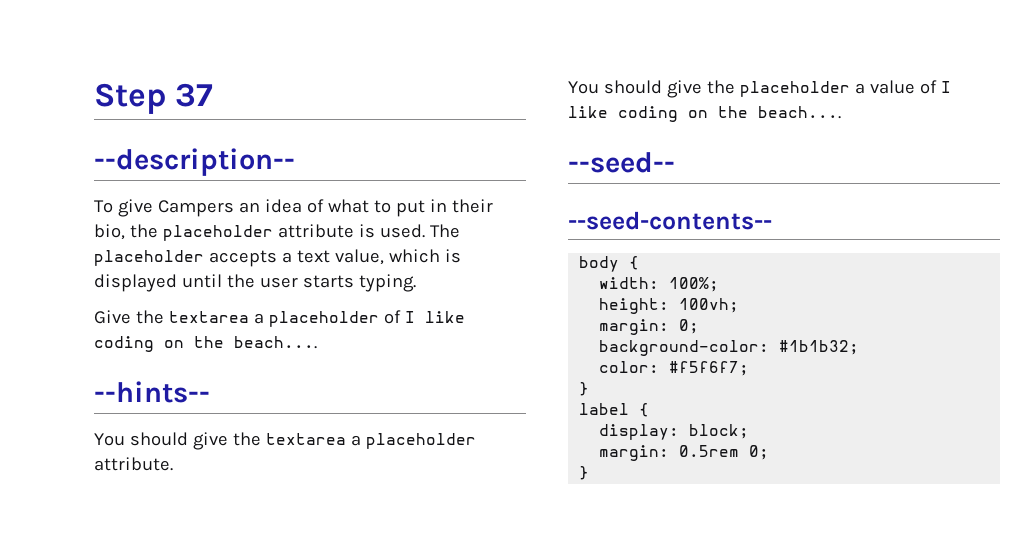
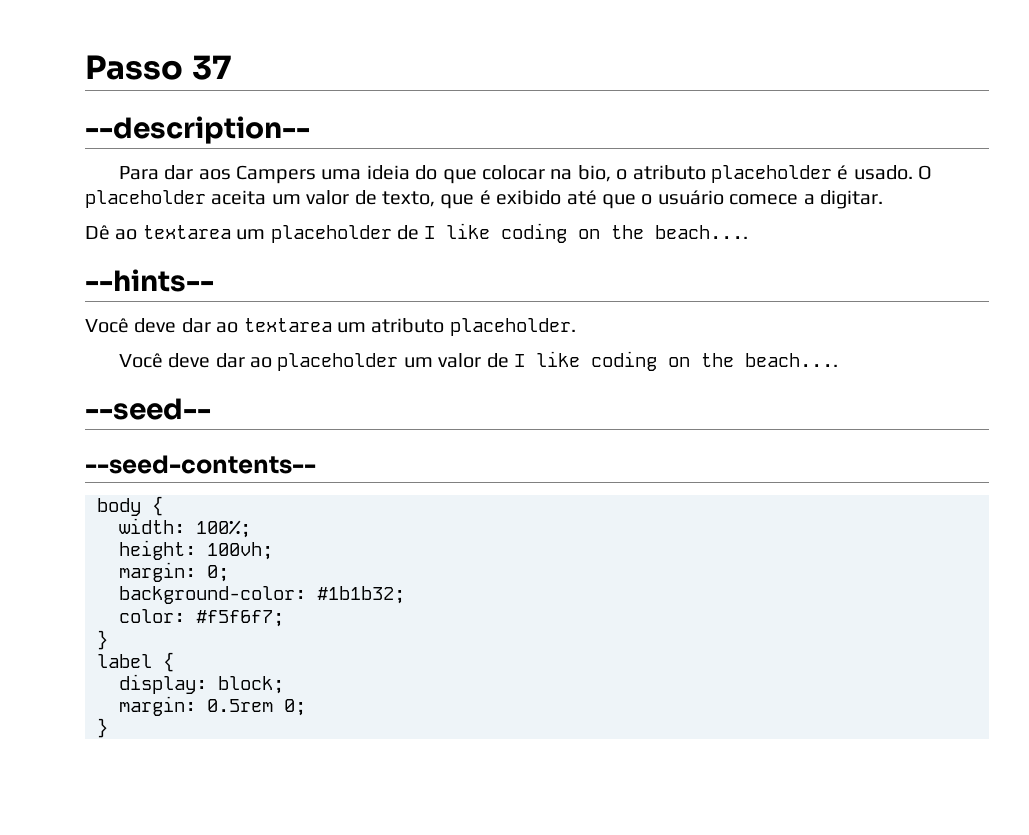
- Step 37
+ Passo 37
- To give Campers an idea of what to put in their bio, the placeholder attribute is used. The placeholder accepts a text value, which is displayed until the user starts typing.
- Give the textarea a placeholder of I like coding on the beach....
+ Para dar aos Campers uma ideia do que colocar na bio, o atributo placeholder é usado. O placeholder aceita um valor de texto, que é exibido até que o usuário comece a digitar.
+ Dê ao textarea um placeholder de I like coding on the beach....
- You should give the textarea a placeholder attribute.
- You should give the placeholder a value of I like coding on the beach....
+ Você deve dar ao textarea um atributo placeholder.
+ Você deve dar ao placeholder um valor de I like coding on the beach....

